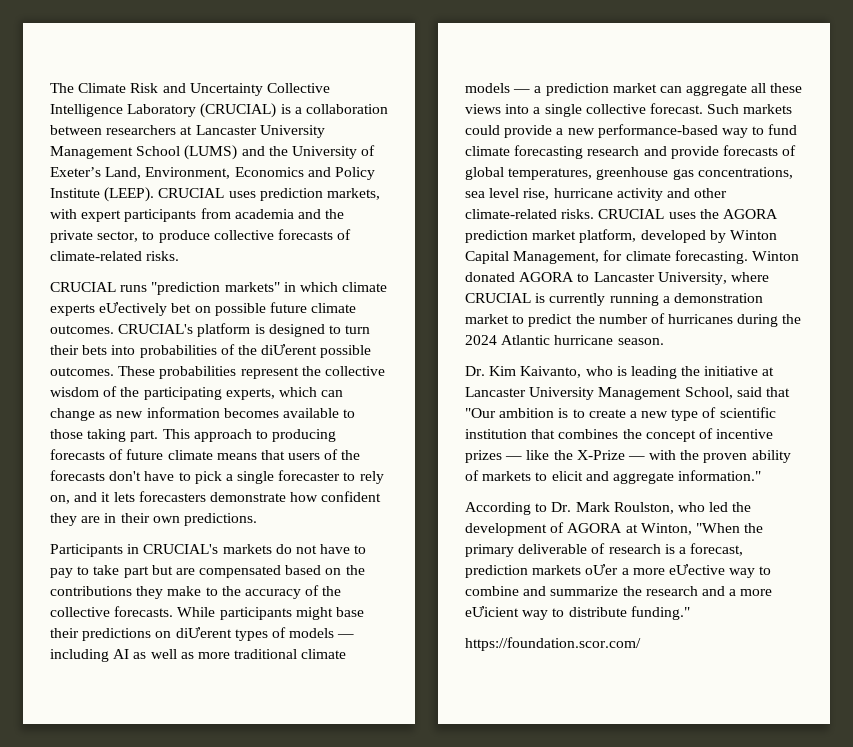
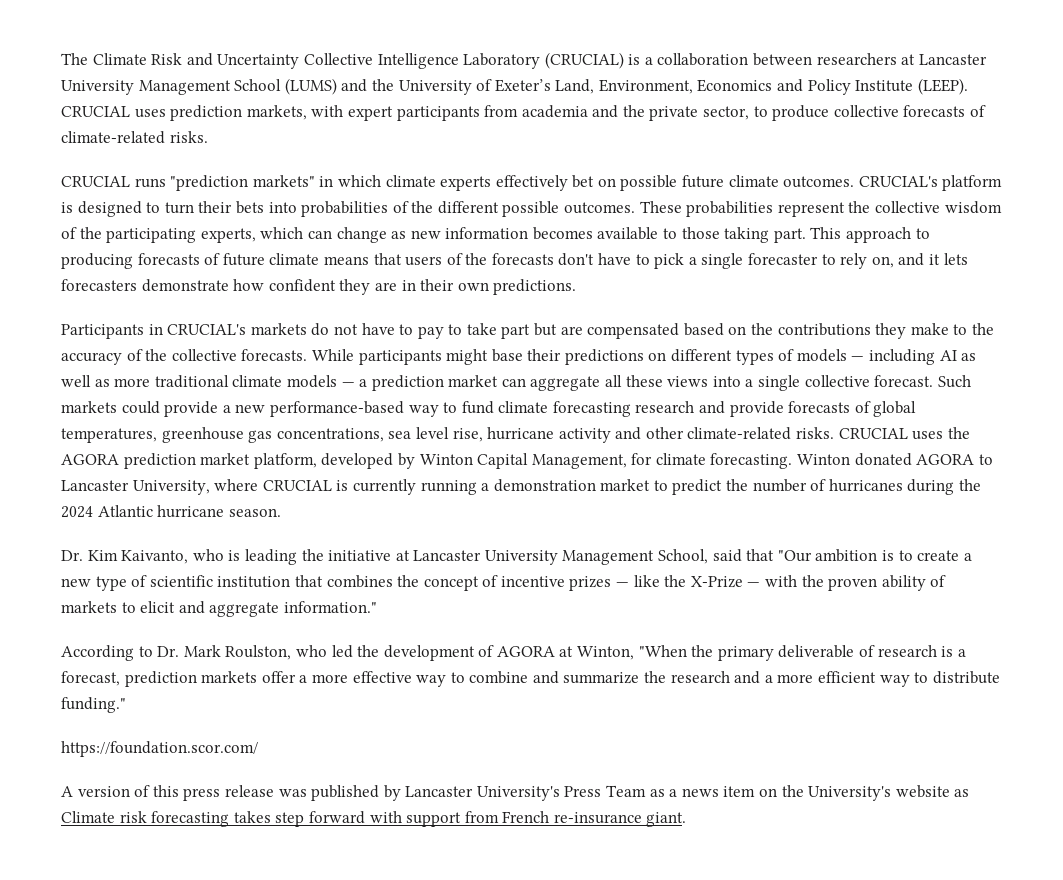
- CRUCIAL runs "prediction markets" in which climate experts eƯectively bet on possible future climate outcomes.
+ CRUCIAL runs "prediction markets" in which climate experts effectively bet on possible future climate outcomes.
- CRUCIAL's platform is designed to turn their bets into probabilities of the diƯerent possible outcomes.
+ CRUCIAL's platform is designed to turn their bets into probabilities of the different possible outcomes.
- While participants might base their predictions on diƯerent types of models — including AI as well as more traditional climate models — a prediction market can aggregate all these views into a single collective forecast.
+ While participants might base their predictions on different types of models — including AI as well as more traditional climate models — a prediction market can aggregate all these views into a single collective forecast.
- According to Dr. Mark Roulston, who led the development of AGORA at Winton, "When the primary deliverable of research is a forecast, prediction markets oƯer a more eƯective way to combine and summarize the research and a more eƯicient way to distribute funding."
+ According to Dr. Mark Roulston, who led the development of AGORA at Winton, "When the primary deliverable of research is a forecast, prediction markets offer a more effective way to combine and summarize the research and a more efficient way to distribute funding."
+ A version of this press release was published by Lancaster University's Press Team as a news item on the University's website as Climate risk forecasting takes step forward with support from French re-insurance giant.

